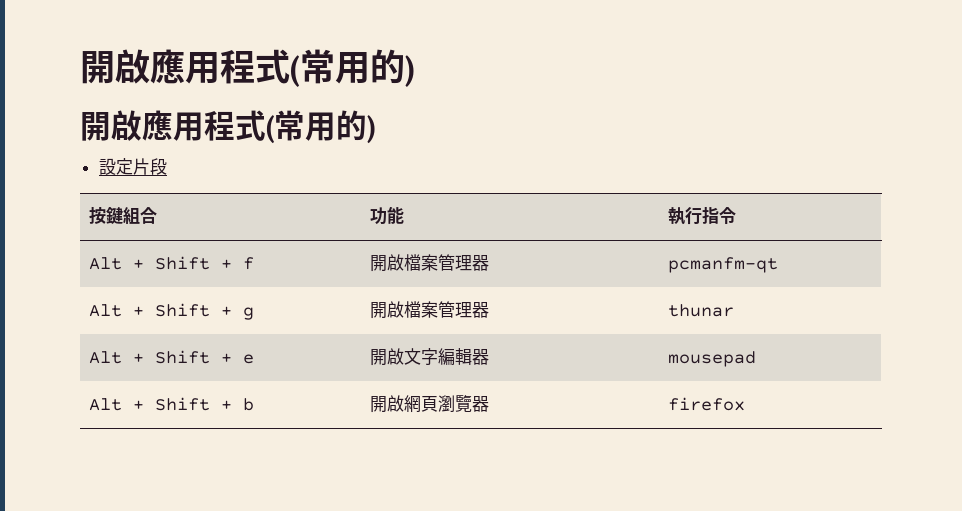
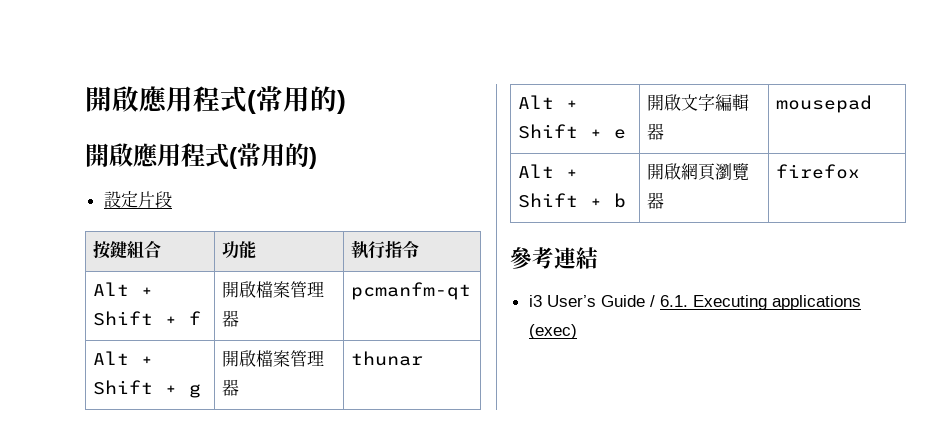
+ 參考連結
+ i3 User’s Guide / 6.1. Executing applications (exec)

